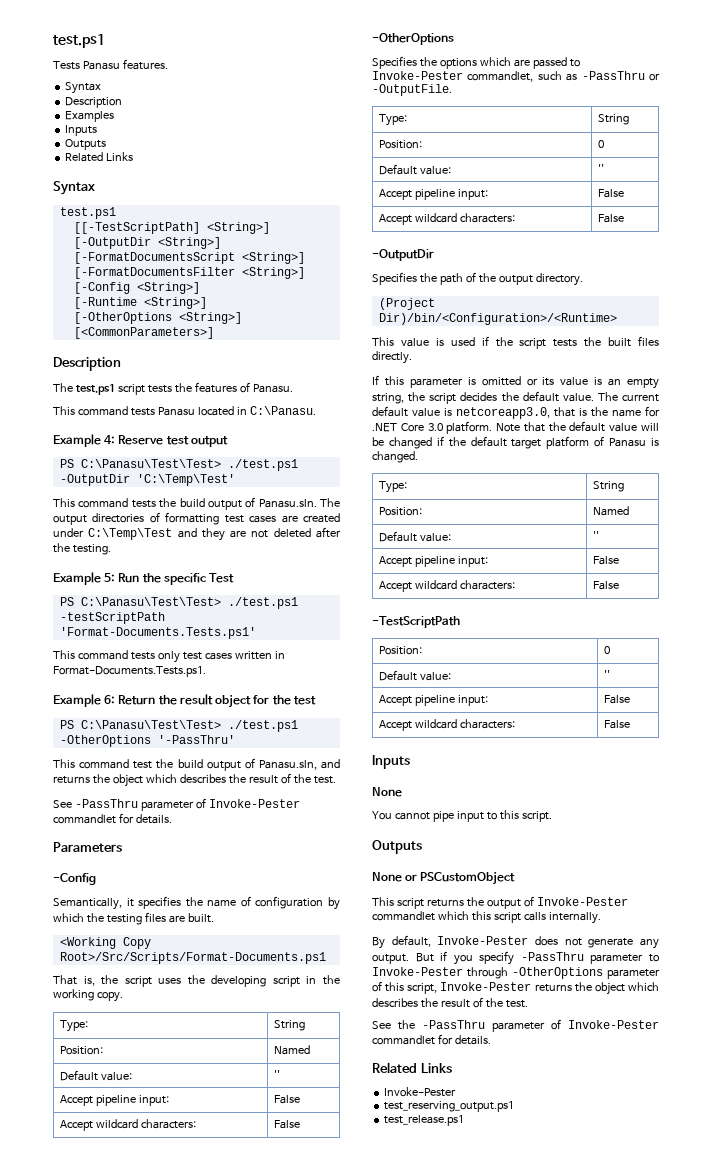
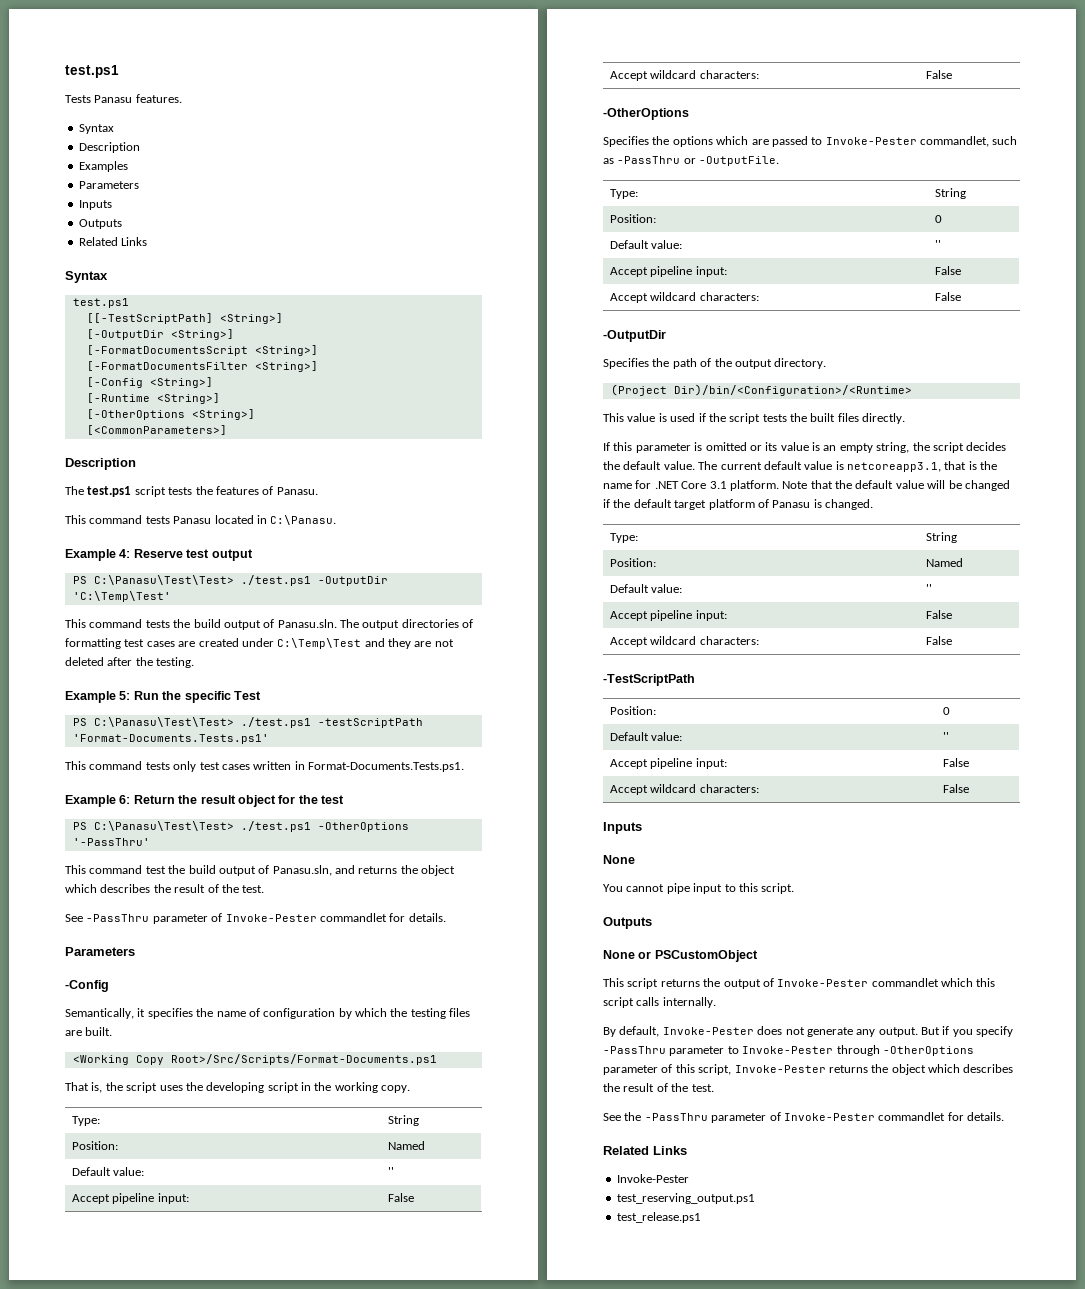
  Examples
+ Parameters
- The current default value is netcoreapp3.0, that is the name for .NET Core 3.0 platform.
+ The current default value is netcoreapp3.1, that is the name for .NET Core 3.1 platform.

